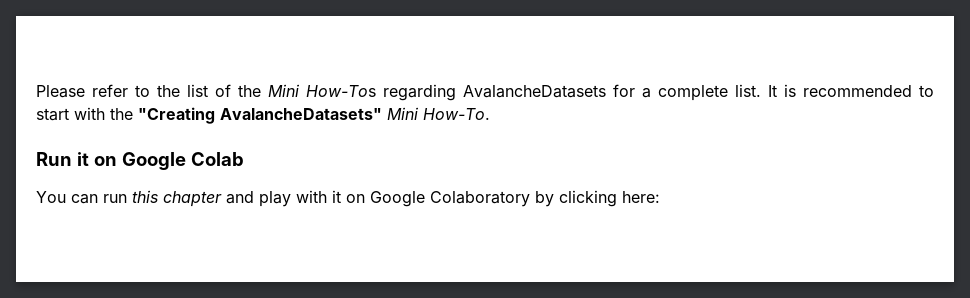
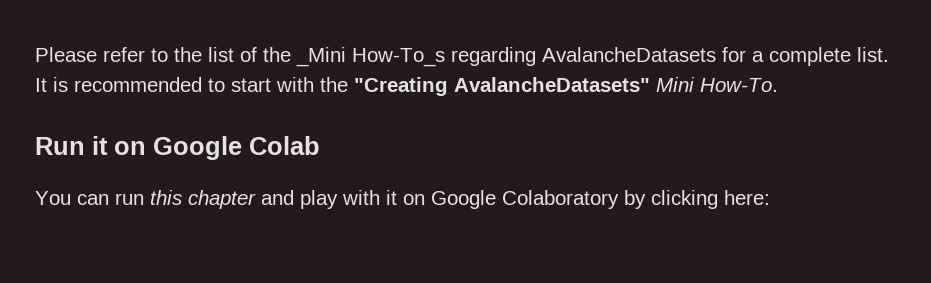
- Please refer to the list of the Mini How-Tos regarding AvalancheDatasets for a complete list.
+ Please refer to the list of the _Mini How-To_s regarding AvalancheDatasets for a complete list.

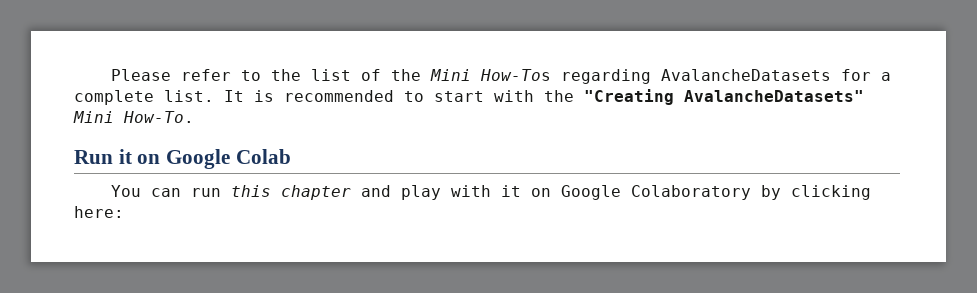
- Please refer to the list of the _Mini How-To_s regarding AvalancheDatasets for a complete list.
+ Please refer to the list of the Mini How-Tos regarding AvalancheDatasets for a complete list.

